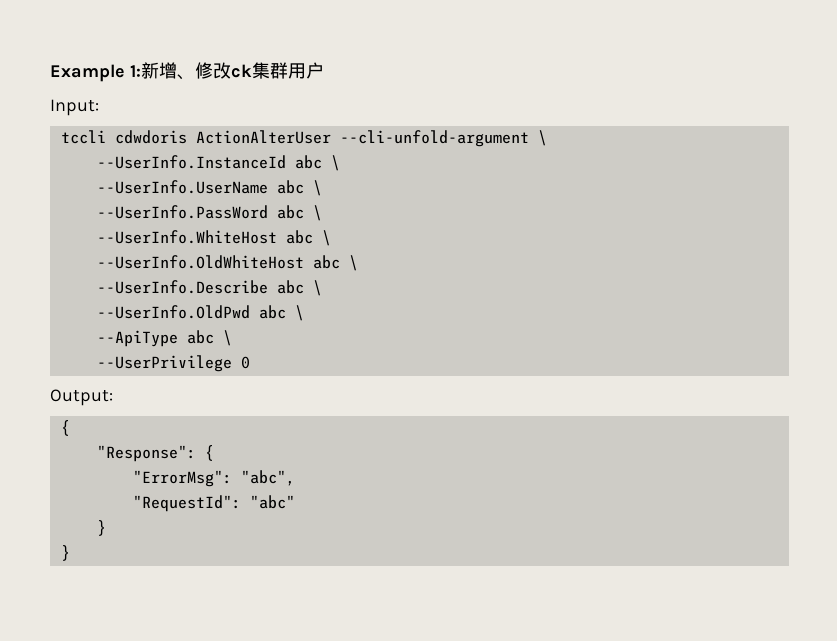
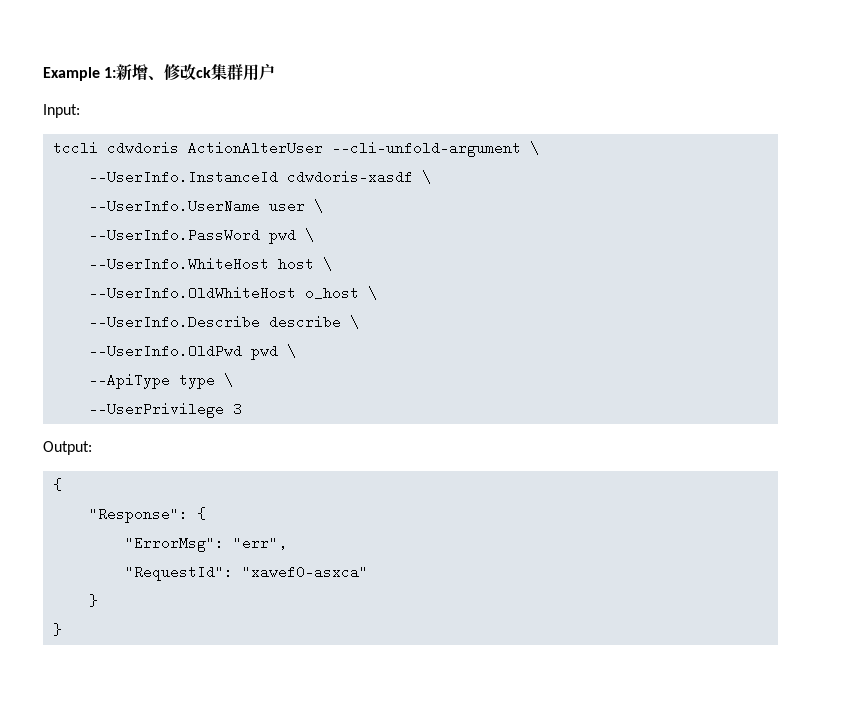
- --UserInfo.InstanceId abc \
+ --UserInfo.InstanceId cdwdoris-xasdf \
- --UserInfo.UserName abc \
+ --UserInfo.UserName user \
- --UserInfo.PassWord abc \
+ --UserInfo.PassWord pwd \
- --UserInfo.WhiteHost abc \
+ --UserInfo.WhiteHost host \
- --UserInfo.OldWhiteHost abc \
+ --UserInfo.OldWhiteHost o_host \
- --UserInfo.Describe abc \
+ --UserInfo.Describe describe \
- --UserInfo.OldPwd abc \
+ --UserInfo.OldPwd pwd \
- --ApiType abc \
+ --ApiType type \
- --UserPrivilege 0
+ --UserPrivilege 3
- "ErrorMsg": "abc",
+ "ErrorMsg": "err",
- "RequestId": "abc"
+ "RequestId": "xawef0-asxca"

